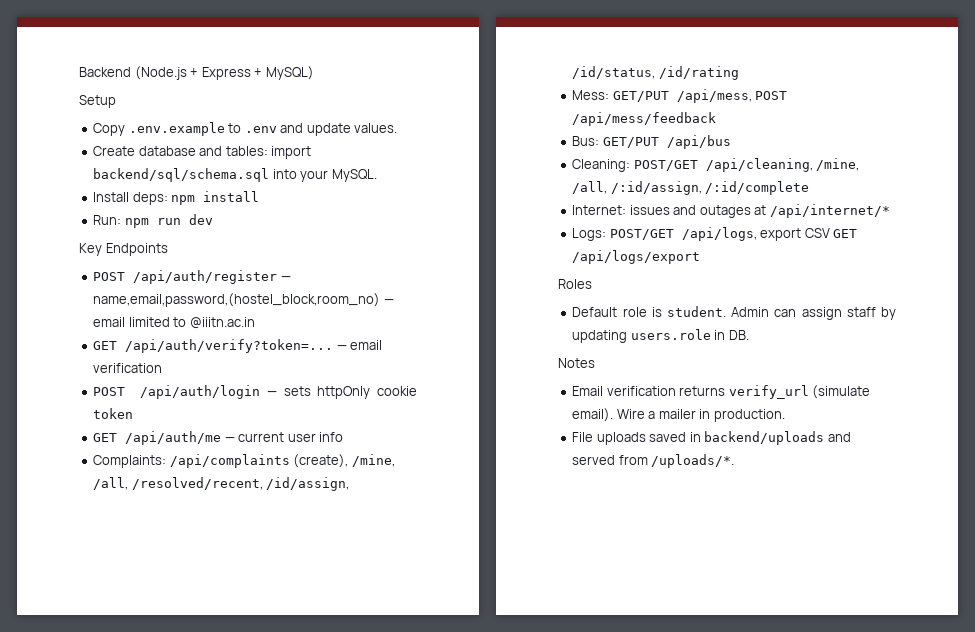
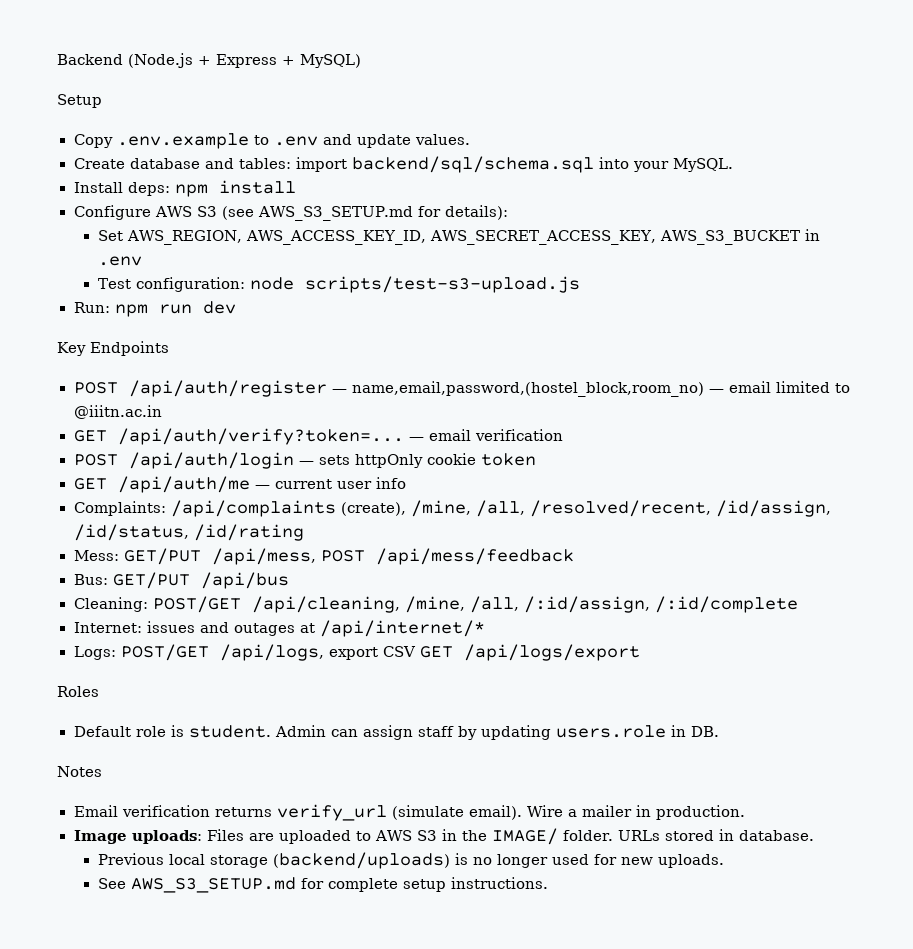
+ Configure AWS S3 (see AWS_S3_SETUP.md for details):
+ Set AWS_REGION, AWS_ACCESS_KEY_ID, AWS_SECRET_ACCESS_KEY, AWS_S3_BUCKET in .env
+ Test configuration: node scripts/test-s3-upload.js
- File uploads saved in backend/uploads and served from /uploads/*.
+ Image uploads: Files are uploaded to AWS S3 in the IMAGE/ folder. URLs stored in database.
+ Previous local storage (backend/uploads) is no longer used for new uploads.
+ See AWS_S3_SETUP.md for complete setup instructions.

